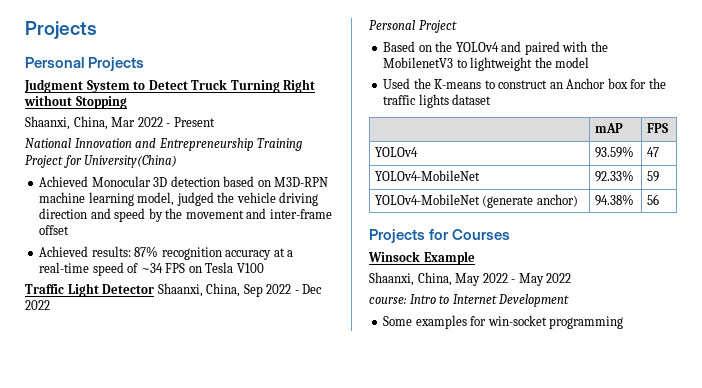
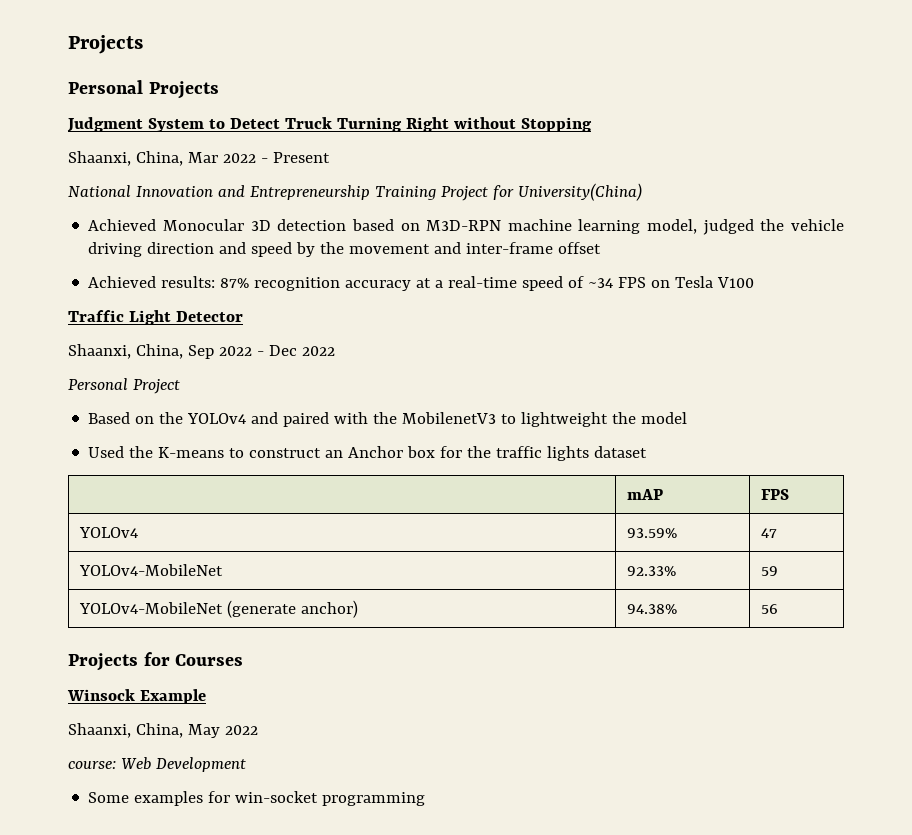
- Traffic Light Detector Shaanxi, China, Sep 2022 - Dec 2022
+ Traffic Light Detector
+ Shaanxi, China, Sep 2022 - Dec 2022
- Shaanxi, China, May 2022 - May 2022
- course: Intro to Internet Development
+ Shaanxi, China, May 2022
+ course: Web Development

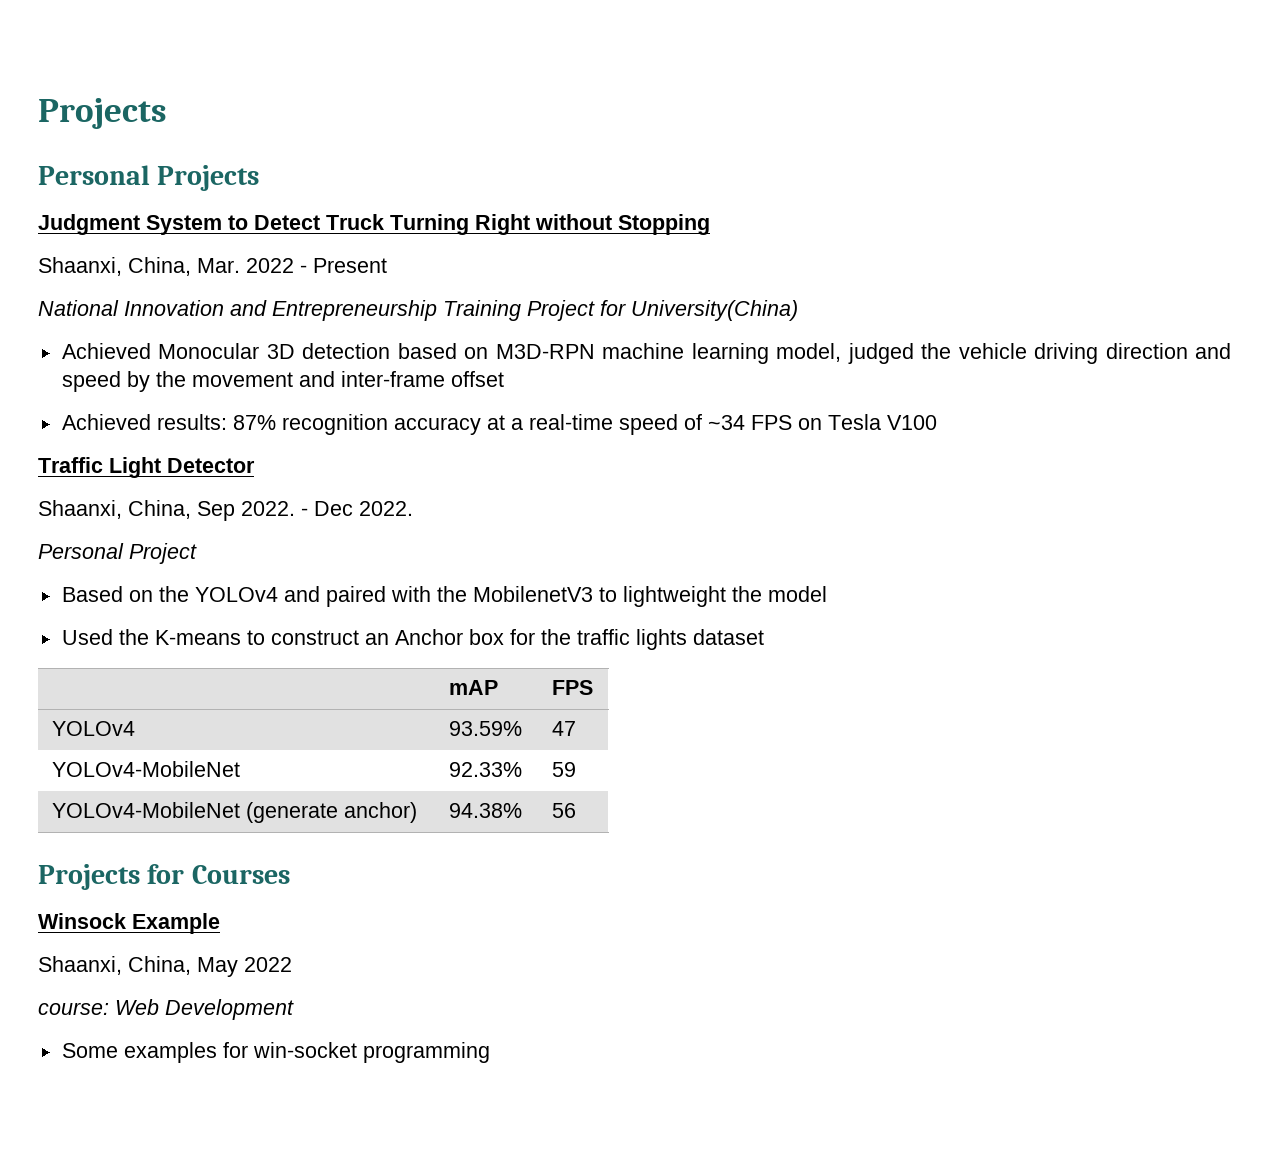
- Shaanxi, China, Mar 2022 - Present
+ Shaanxi, China, Mar. 2022 - Present
- Shaanxi, China, Sep 2022 - Dec 2022
+ Shaanxi, China, Sep 2022. - Dec 2022.

